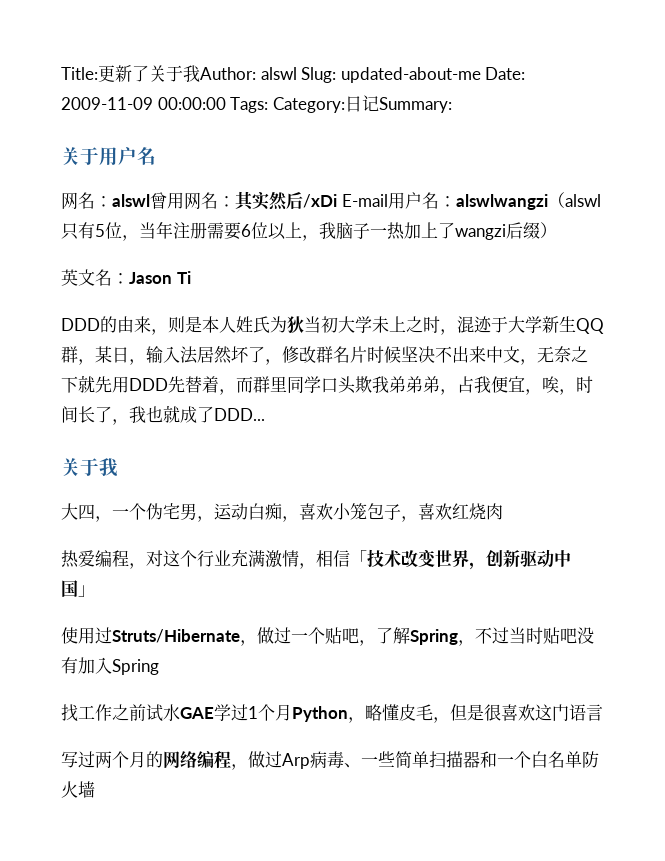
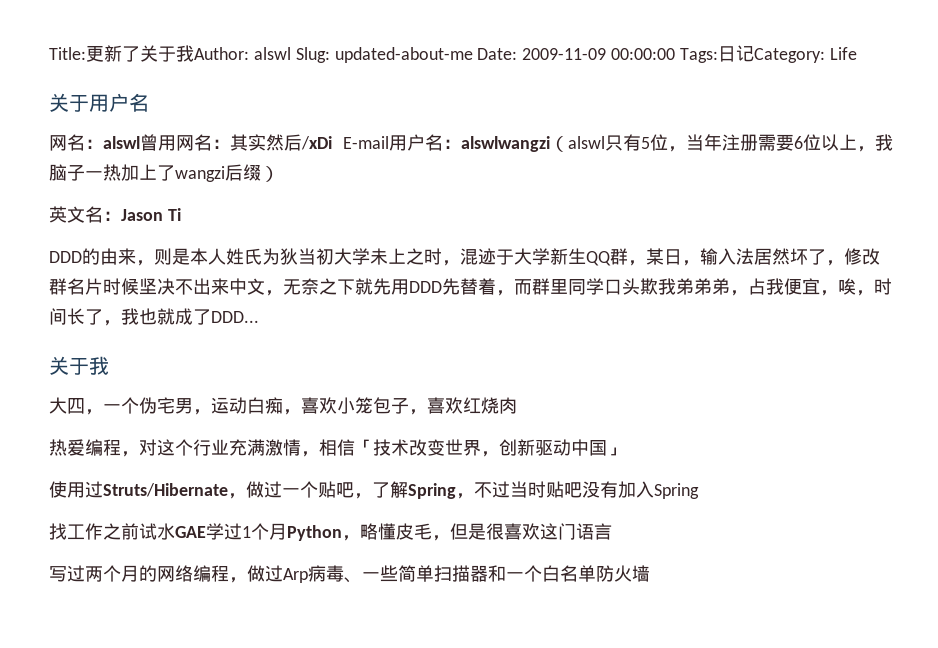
- Title:更新了关于我Author: alswl Slug: updated-about-me Date: 2009-11-09 00:00:00 Tags: Category:日记Summary:
+ Title:更新了关于我Author: alswl Slug: updated-about-me Date: 2009-11-09 00:00:00 Tags:日记Category: Life

